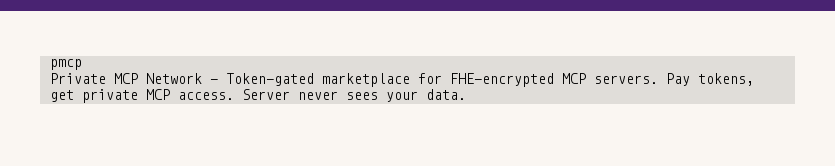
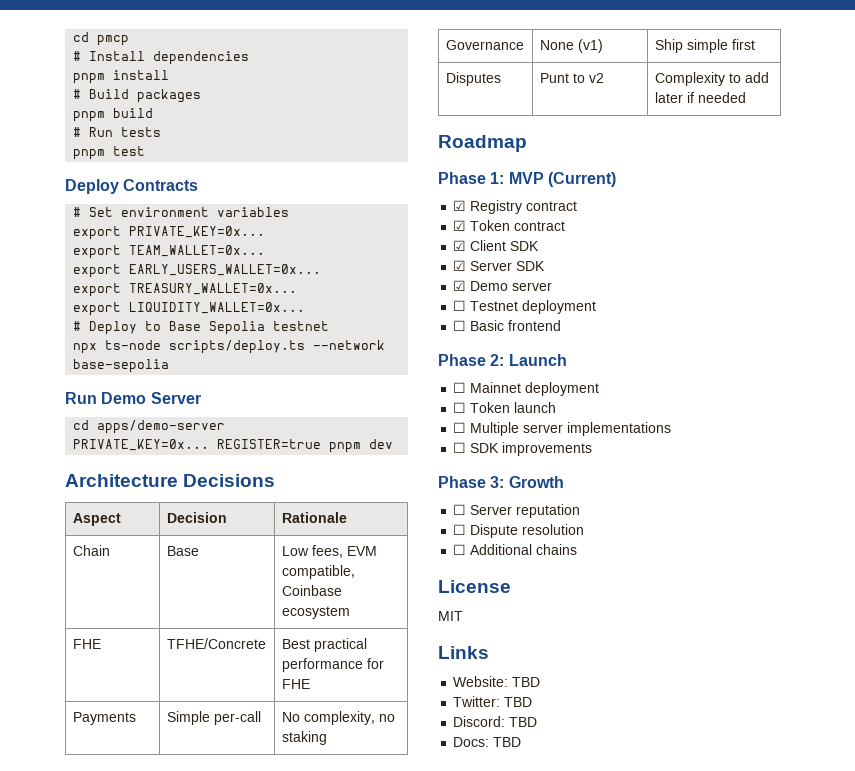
- pmcp
+ cd pmcp
- Private MCP Network - Token-gated marketplace for FHE-encrypted MCP servers. Pay tokens, get private MCP access. Server never sees your data.
+ # Install dependencies
+ pnpm install
+ # Build packages
+ pnpm build
+ # Run tests
+ pnpm test
+ Deploy Contracts
+ # Set environment variables
+ export PRIVATE_KEY=0x...
+ export TEAM_WALLET=0x...
+ export EARLY_USERS_WALLET=0x...
+ export TREASURY_WALLET=0x...
+ export LIQUIDITY_WALLET=0x...
+ # Deploy to Base Sepolia testnet
+ npx ts-node scripts/deploy.ts --network base-sepolia
+ Run Demo Server
+ cd apps/demo-server
+ PRIVATE_KEY=0x... REGISTER=true pnpm dev
+ Architecture Decisions
+ Aspect | Decision | Rationale
+ Chain | Base | Low fees, EVM compatible, Coinbase ecosystem
+ FHE | TFHE/Concrete | Best practical performance for FHE
+ Payments | Simple per-call | No complexity, no staking
+ Governance | None (v1) | Ship simple first
+ Disputes | Punt to v2 | Complexity to add later if needed
+ Roadmap
+ Phase 1: MVP (Current)
+ ☑ Registry contract
+ ☑ Token contract
+ ☑ Client SDK
+ ☑ Server SDK
+ ☑ Demo server
+ ☐ Testnet deployment
+ ☐ Basic frontend
+ Phase 2: Launch
+ ☐ Mainnet deployment
+ ☐ Token launch
+ ☐ Multiple server implementations
+ ☐ SDK improvements
+ Phase 3: Growth
+ ☐ Server reputation
+ ☐ Dispute resolution
+ ☐ Additional chains
+ License
+ MIT
+ Links
+ Website: TBD
+ Twitter: TBD
+ Discord: TBD
+ Docs: TBD

